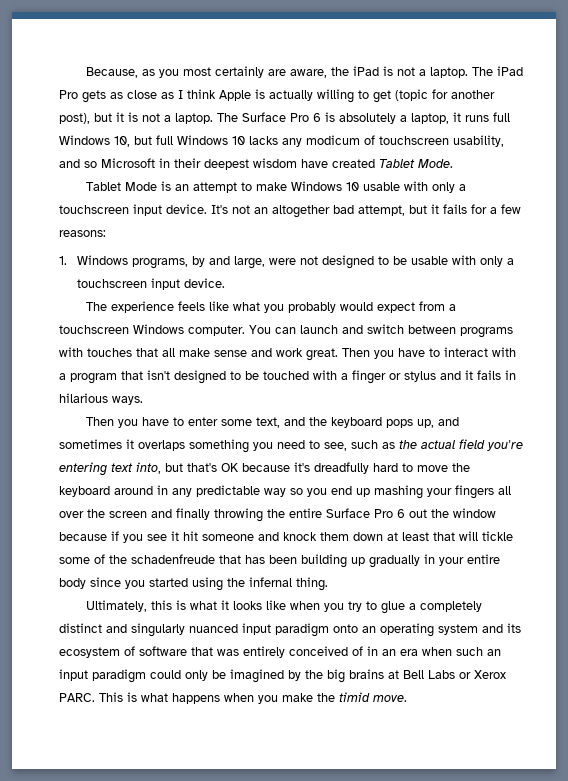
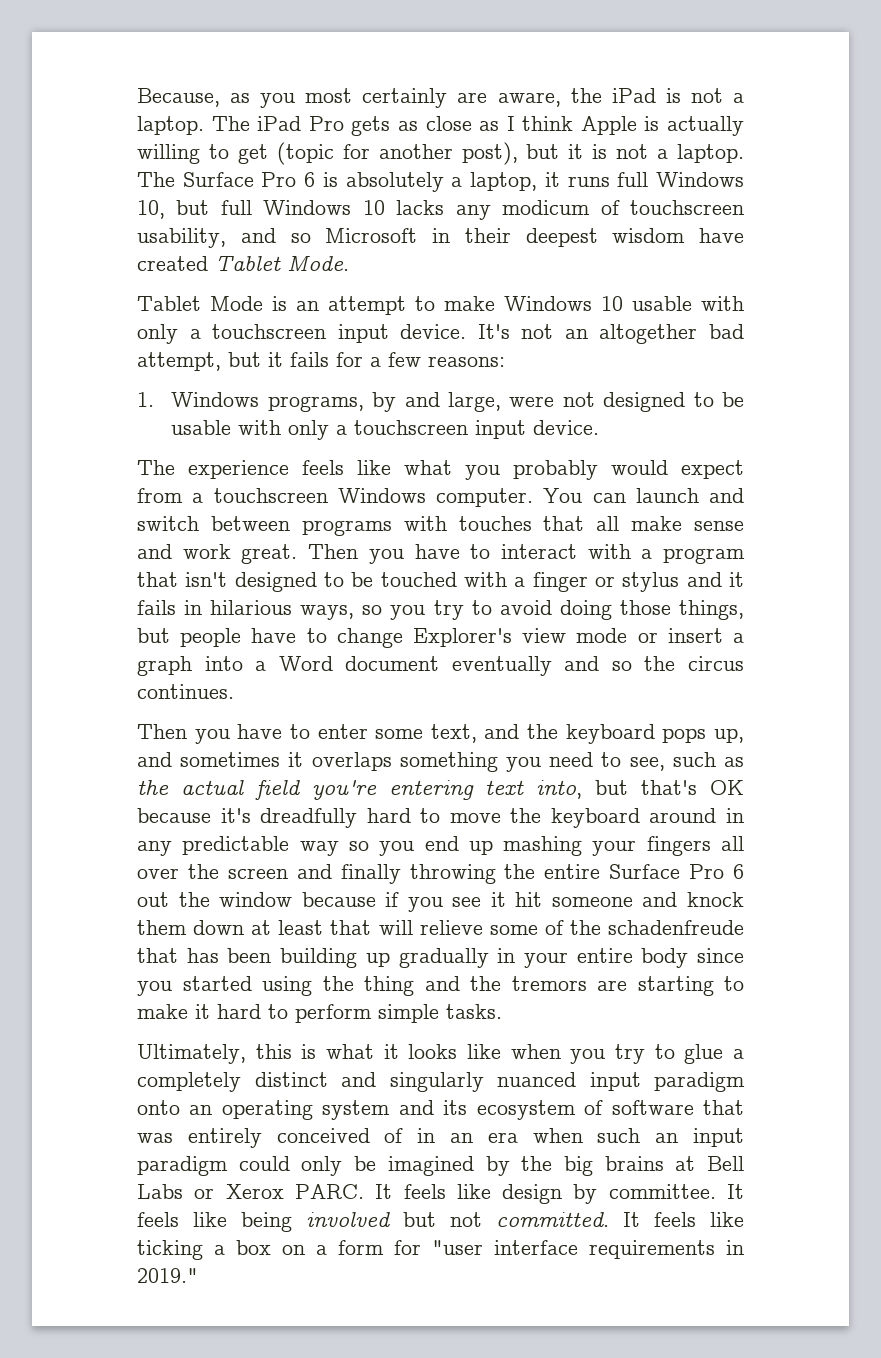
- Then you have to interact with a program that isn't designed to be touched with a finger or stylus and it fails in hilarious ways.
+ Then you have to interact with a program that isn't designed to be touched with a finger or stylus and it fails in hilarious ways, so you try to avoid doing those things, but people have to change Explorer's view mode or insert a graph into a Word document eventually and so the circus continues.
- Then you have to enter some text, and the keyboard pops up, and sometimes it overlaps something you need to see, such as the actual field you're entering text into, but that's OK because it's dreadfully hard to move the keyboard around in any predictable way so you end up mashing your fingers all over the screen and finally throwing the entire Surface Pro 6 out the window because if you see it hit someone and knock them down at least that will tickle some of the schadenfreude that has been building up gradually in your entire body since you started using the infernal thing.
+ Then you have to enter some text, and the keyboard pops up, and sometimes it overlaps something you need to see, such as the actual field you're entering text into, but that's OK because it's dreadfully hard to move the keyboard around in any predictable way so you end up mashing your fingers all over the screen and finally throwing the entire Surface Pro 6 out the window because if you see it hit someone and knock them down at least that will relieve some of the schadenfreude that has been building up gradually in your entire body since you started using the thing and the tremors are starting to make it hard to perform simple tasks.
- This is what happens when you make the timid move.
+ It feels like design by committee. It feels like being involved but not committed. It feels like ticking a box on a form for "user interface requirements in 2019."

